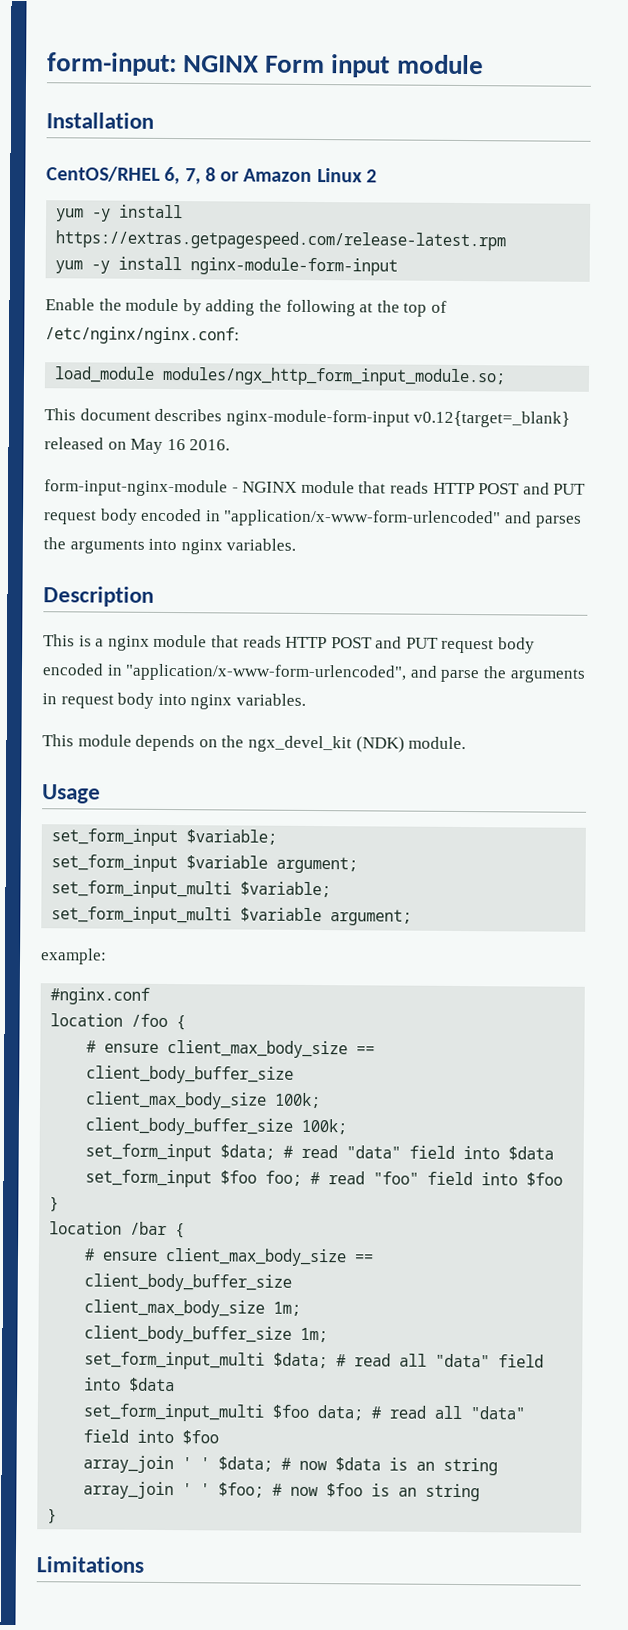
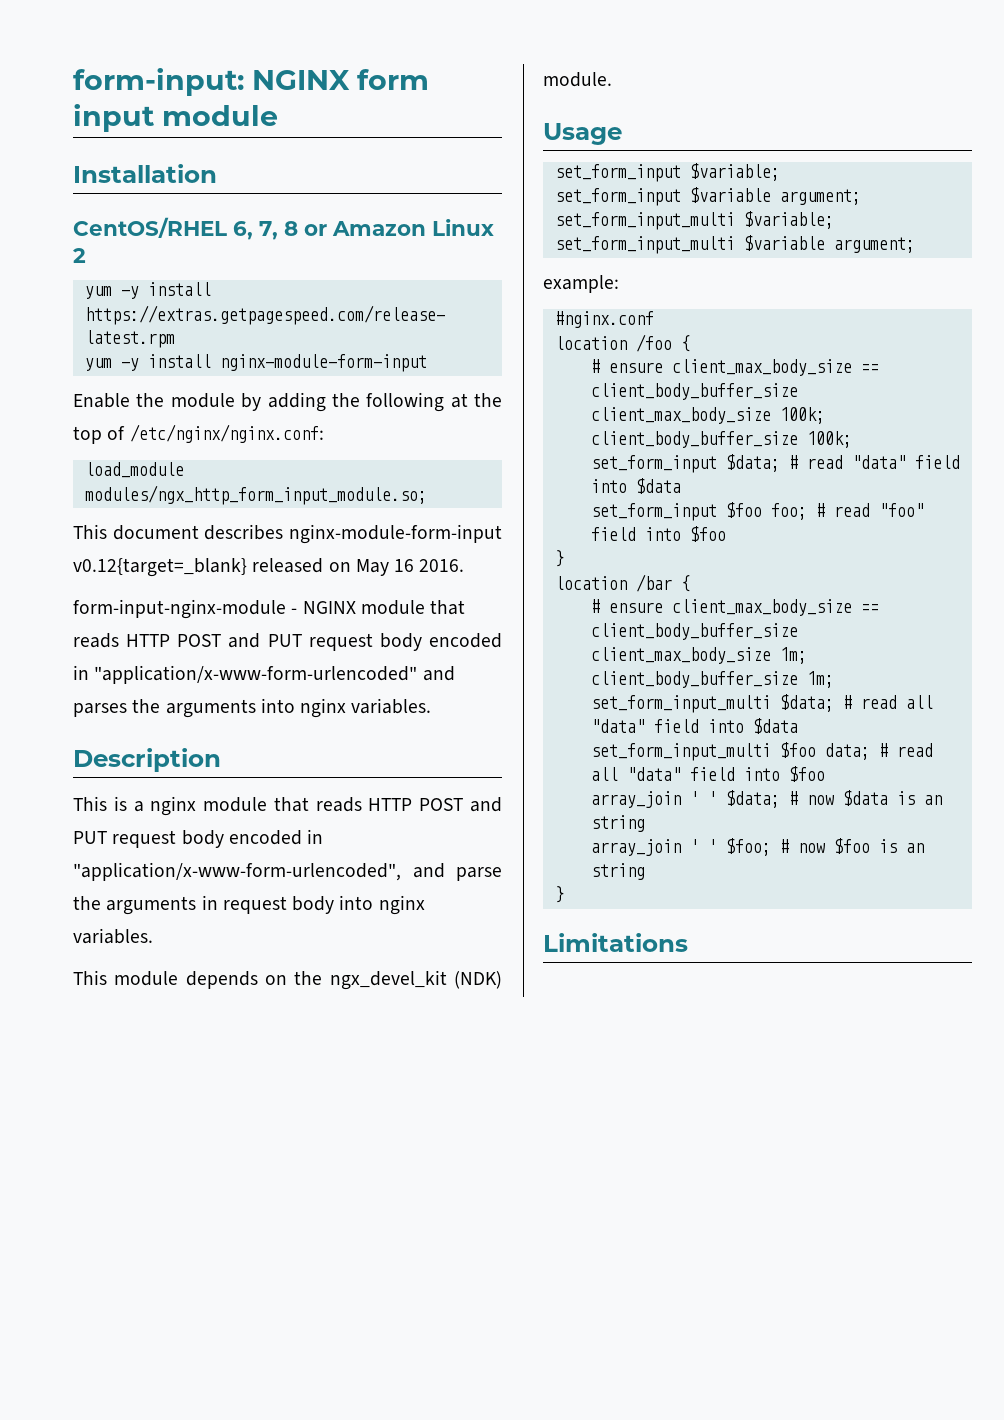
- form-input: NGINX Form input module
+ form-input: NGINX form input module

